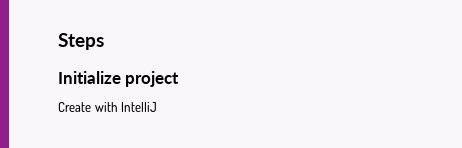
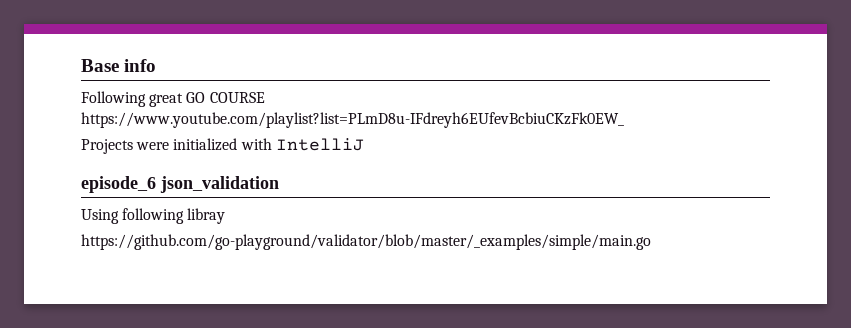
- Steps
- Initialize project
- Create with IntelliJ
+ Base info
+ Following great GO COURSE https://www.youtube.com/playlist?list=PLmD8u-IFdreyh6EUfevBcbiuCKzFk0EW_
+ Projects were initialized with IntelliJ
+ episode_6 json_validation
+ Using following libray
+ https://github.com/go-playground/validator/blob/master/_examples/simple/main.go

